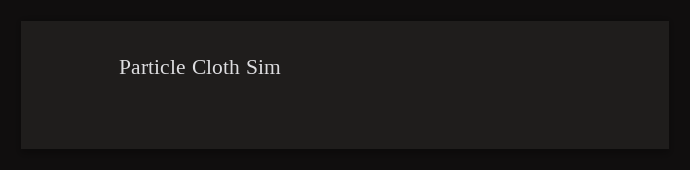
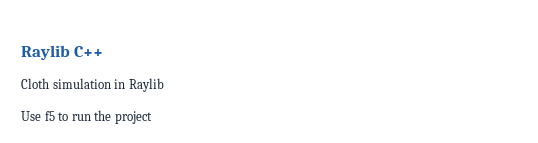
- Particle Cloth Sim
+ Raylib C++
+ Cloth simulation in Raylib
+ Use f5 to run the project

